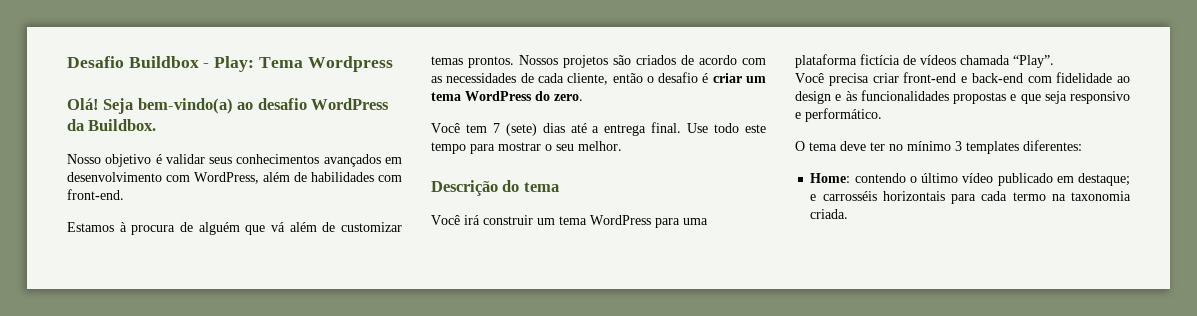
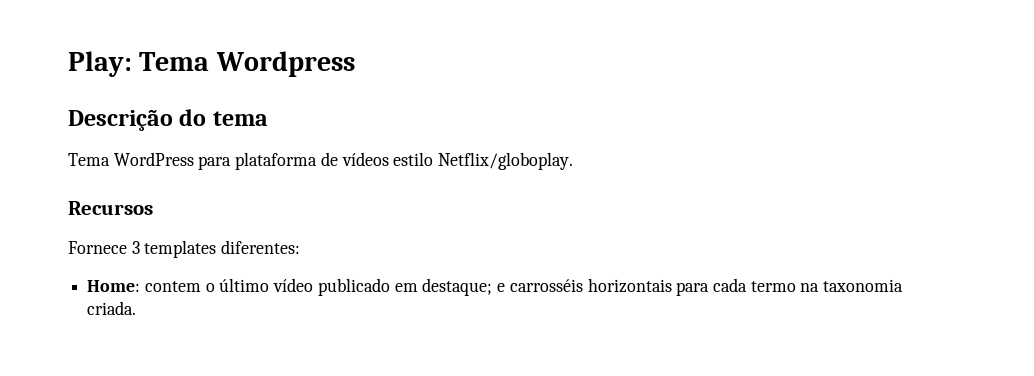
- Desafio Buildbox - Play: Tema Wordpress
+ Play: Tema Wordpress
- Olá! Seja bem-vindo(a) ao desafio WordPress da Buildbox.
- Nosso objetivo é validar seus conhecimentos avançados em desenvolvimento com WordPress, além de habilidades com front-end.
- Estamos à procura de alguém que vá além de customizar temas prontos. Nossos projetos são criados de acordo com as necessidades de cada cliente, então o desafio é criar um tema WordPress do zero.
- Você tem 7 (sete) dias até a entrega final. Use todo este tempo para mostrar o seu melhor.
  Descrição do tema
- Você irá construir um tema WordPress para uma plataforma fictícia de vídeos chamada “Play”.
- Você precisa criar front-end e back-end com fidelidade ao design e às funcionalidades propostas e que seja responsivo e performático.
- O tema deve ter no mínimo 3 templates diferentes:
+ Tema WordPress para plataforma de vídeos estilo Netflix/globoplay.
+ Recursos
+ Fornece 3 templates diferentes:
- Home: contendo o último vídeo publicado em destaque; e carrosséis horizontais para cada termo na taxonomia criada.
+ Home: contem o último vídeo publicado em destaque; e carrosséis horizontais para cada termo na taxonomia criada.

